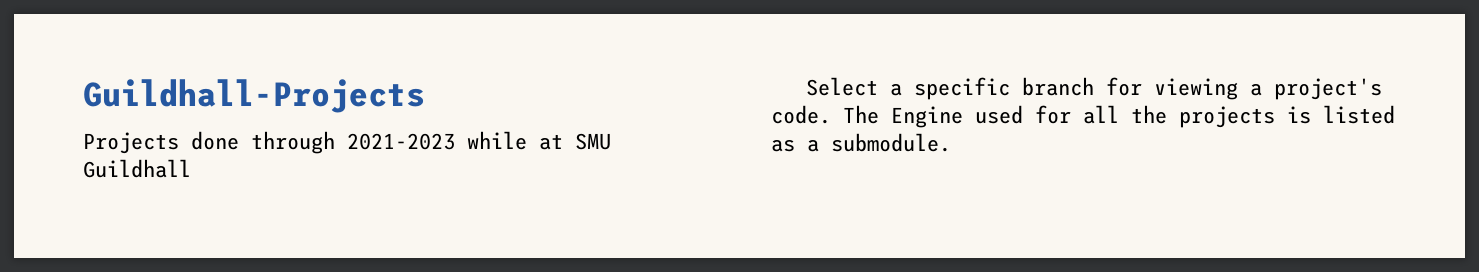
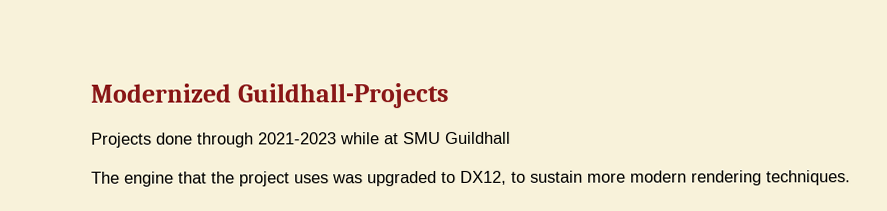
- Guildhall-Projects
+ Modernized Guildhall-Projects
- Select a specific branch for viewing a project's code. The Engine used for all the projects is listed as a submodule.
+ The engine that the project uses was upgraded to DX12, to sustain more modern rendering techniques.

